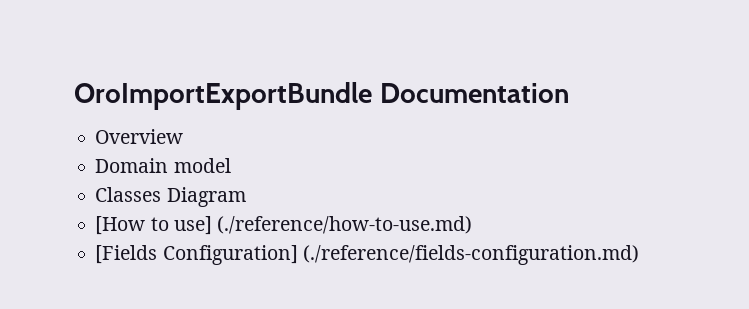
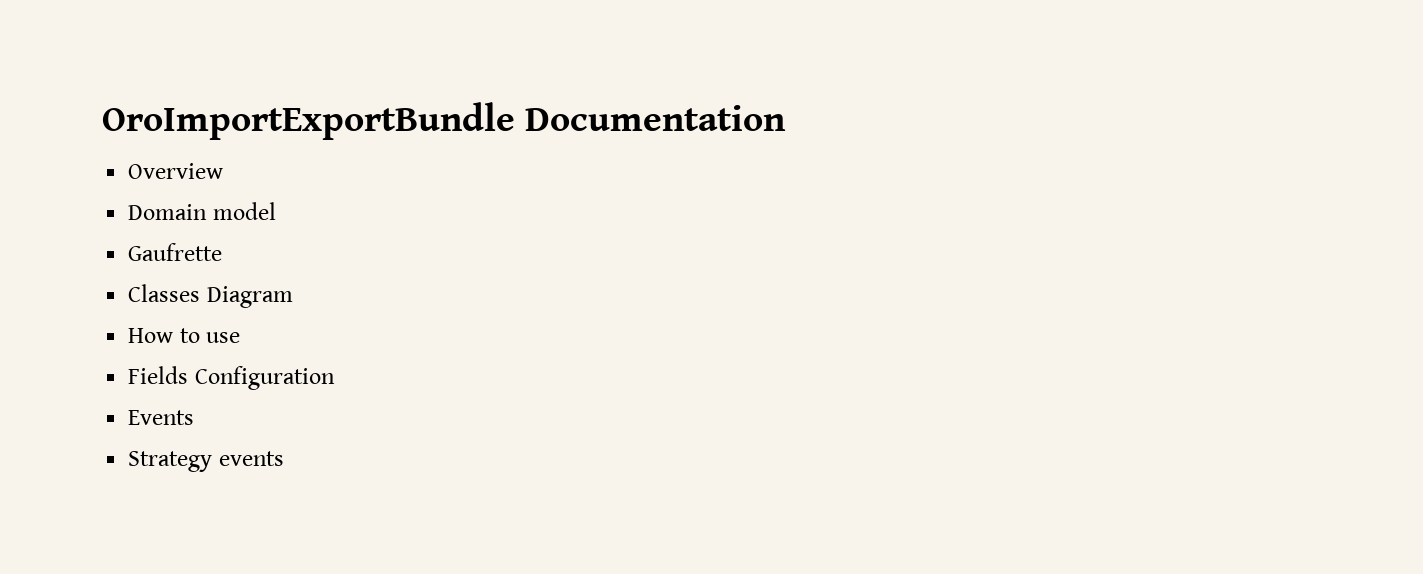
+ Gaufrette
- [How to use] (./reference/how-to-use.md)
- [Fields Configuration] (./reference/fields-configuration.md)
+ How to use
+ Fields Configuration
+ Events
+ Strategy events

